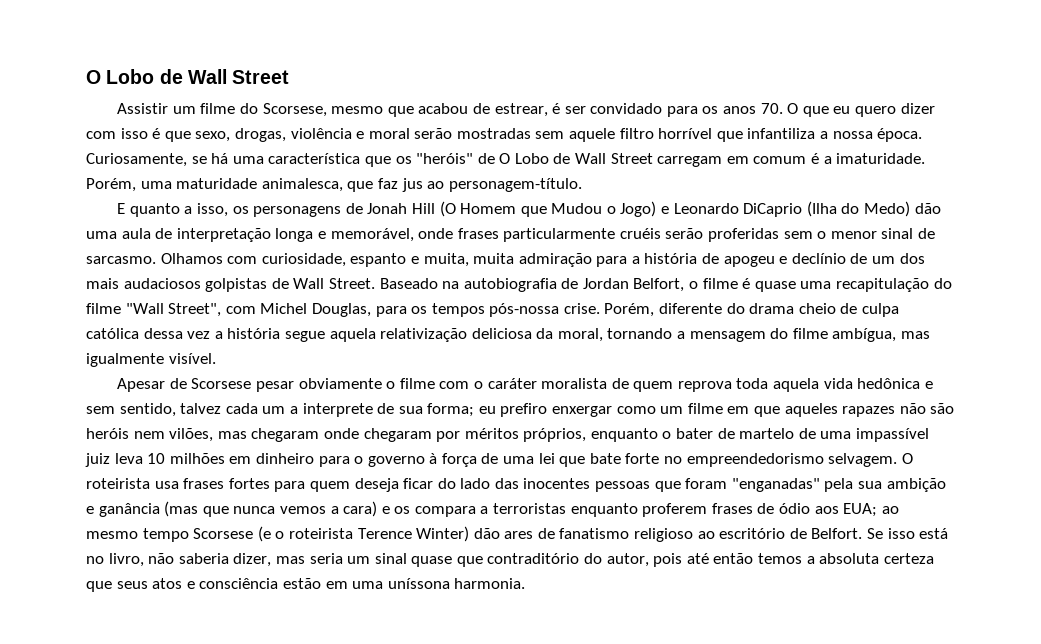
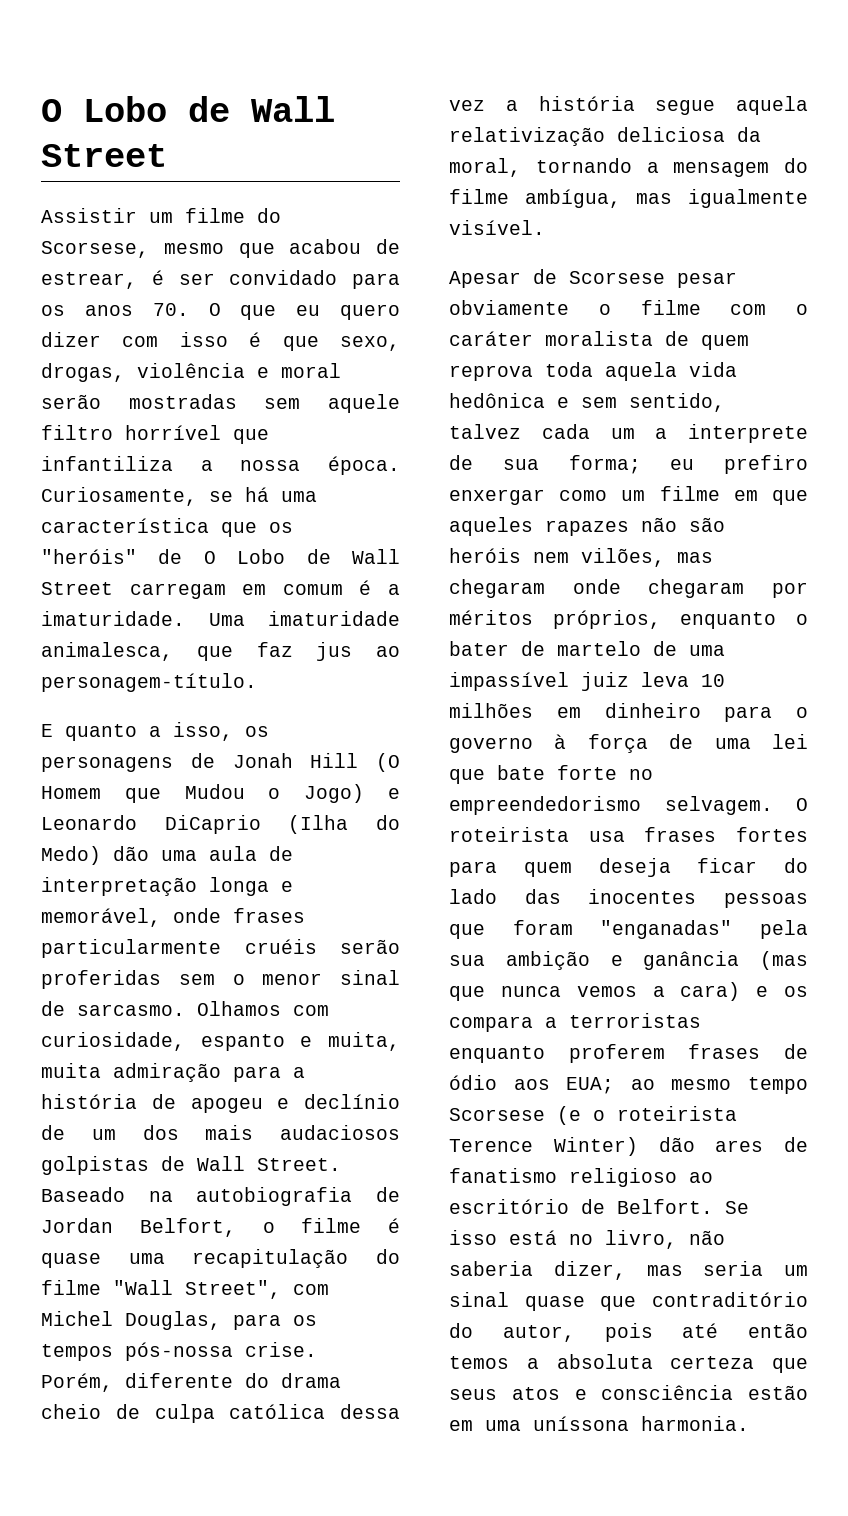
- Porém, uma maturidade animalesca, que faz jus ao personagem-título.
+ Uma imaturidade animalesca, que faz jus ao personagem-título.

